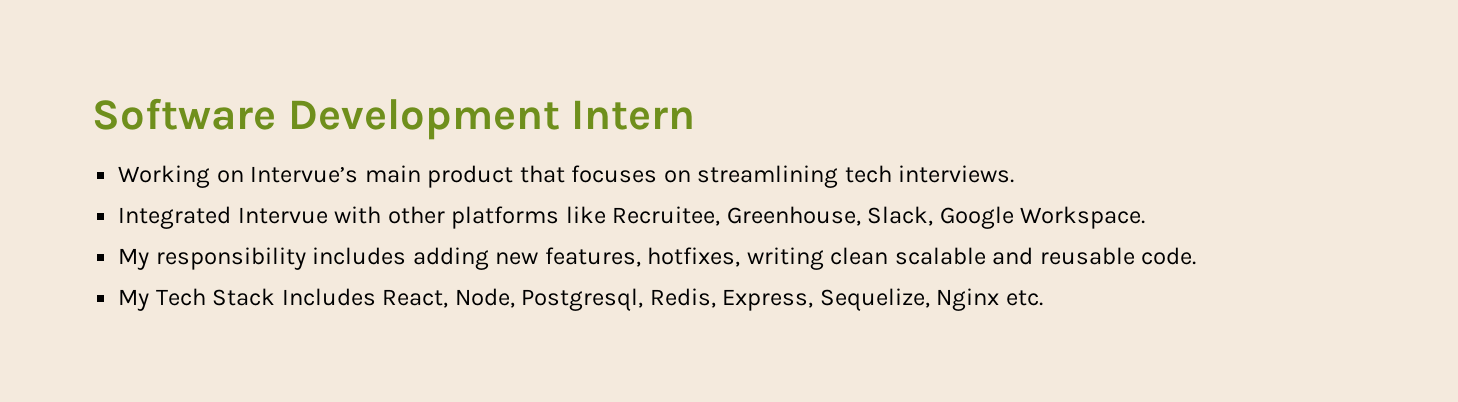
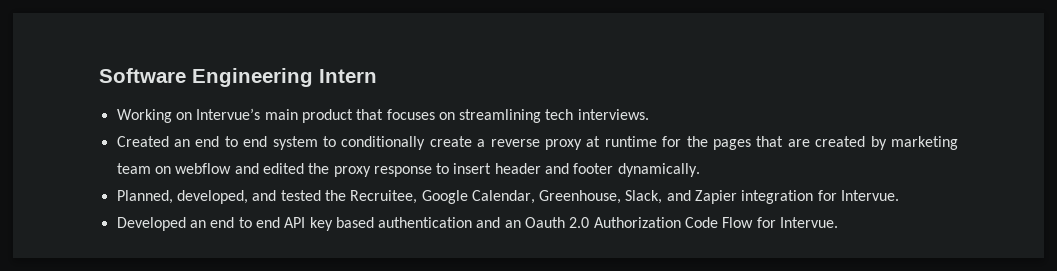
- Software Development Intern
+ Software Engineering Intern
- Integrated Intervue with other platforms like Recruitee, Greenhouse, Slack, Google Workspace.
- My responsibility includes adding new features, hotfixes, writing clean scalable and reusable code.
- My Tech Stack Includes React, Node, Postgresql, Redis, Express, Sequelize, Nginx etc.
+ Created an end to end system to conditionally create a reverse proxy at runtime for the pages that are created by marketing team on webflow and edited the proxy response to insert header and footer dynamically.
+ Planned, developed, and tested the Recruitee, Google Calendar, Greenhouse, Slack, and Zapier integration for Intervue.
+ Developed an end to end API key based authentication and an Oauth 2.0 Authorization Code Flow for Intervue.

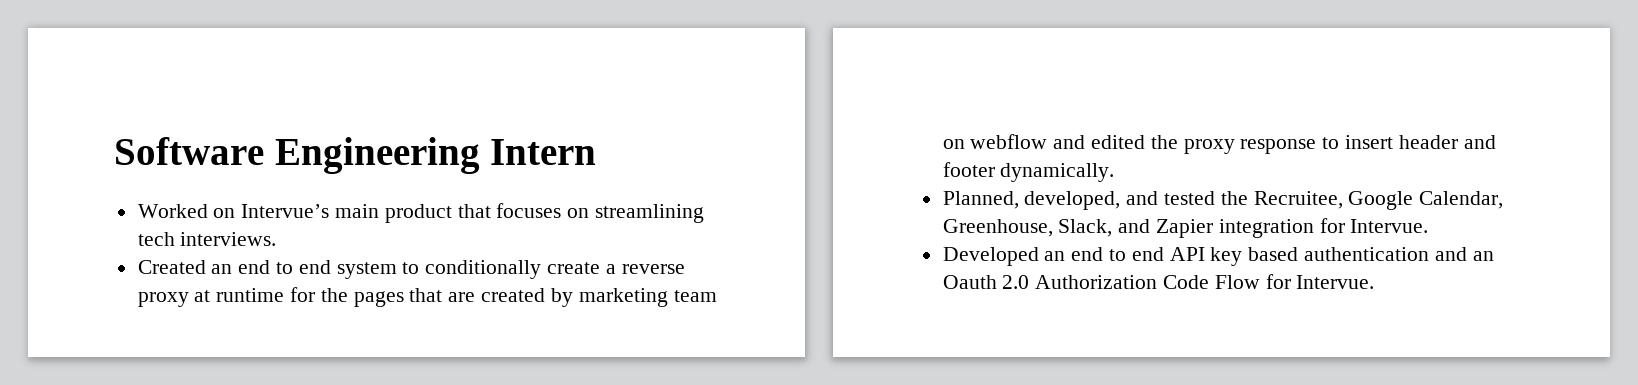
- Working on Intervue’s main product that focuses on streamlining tech interviews.
+ Worked on Intervue’s main product that focuses on streamlining tech interviews.

